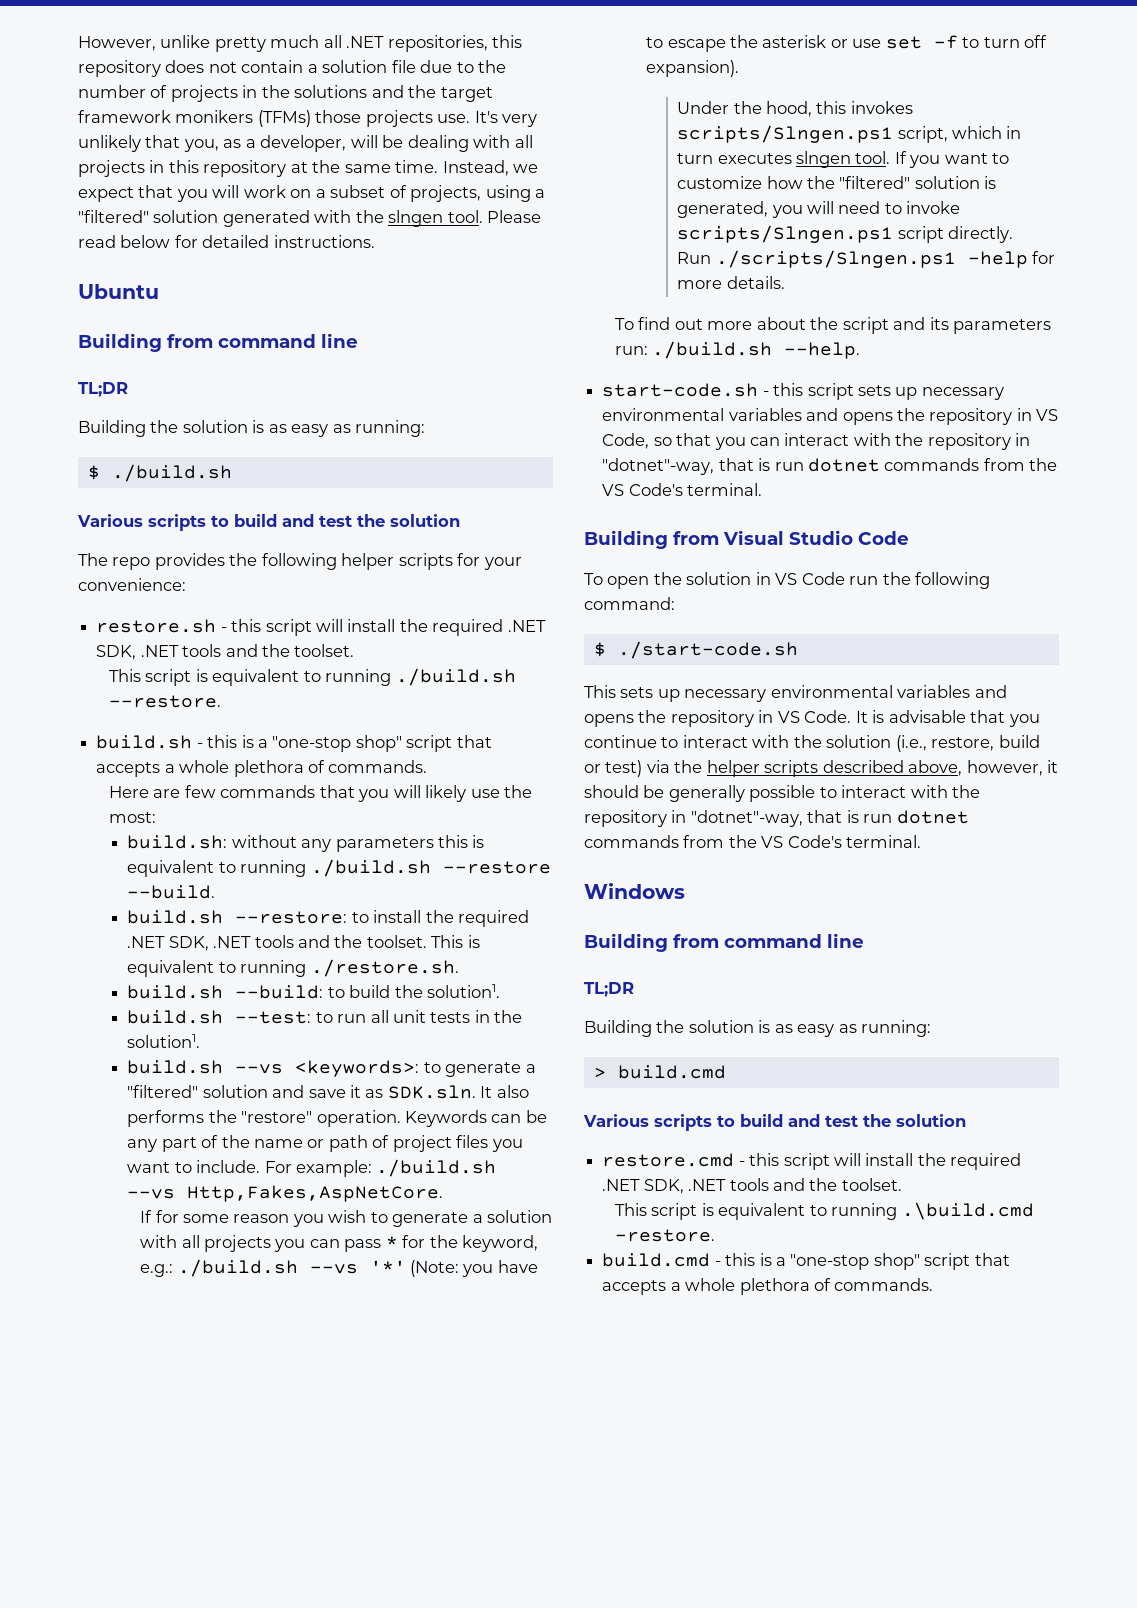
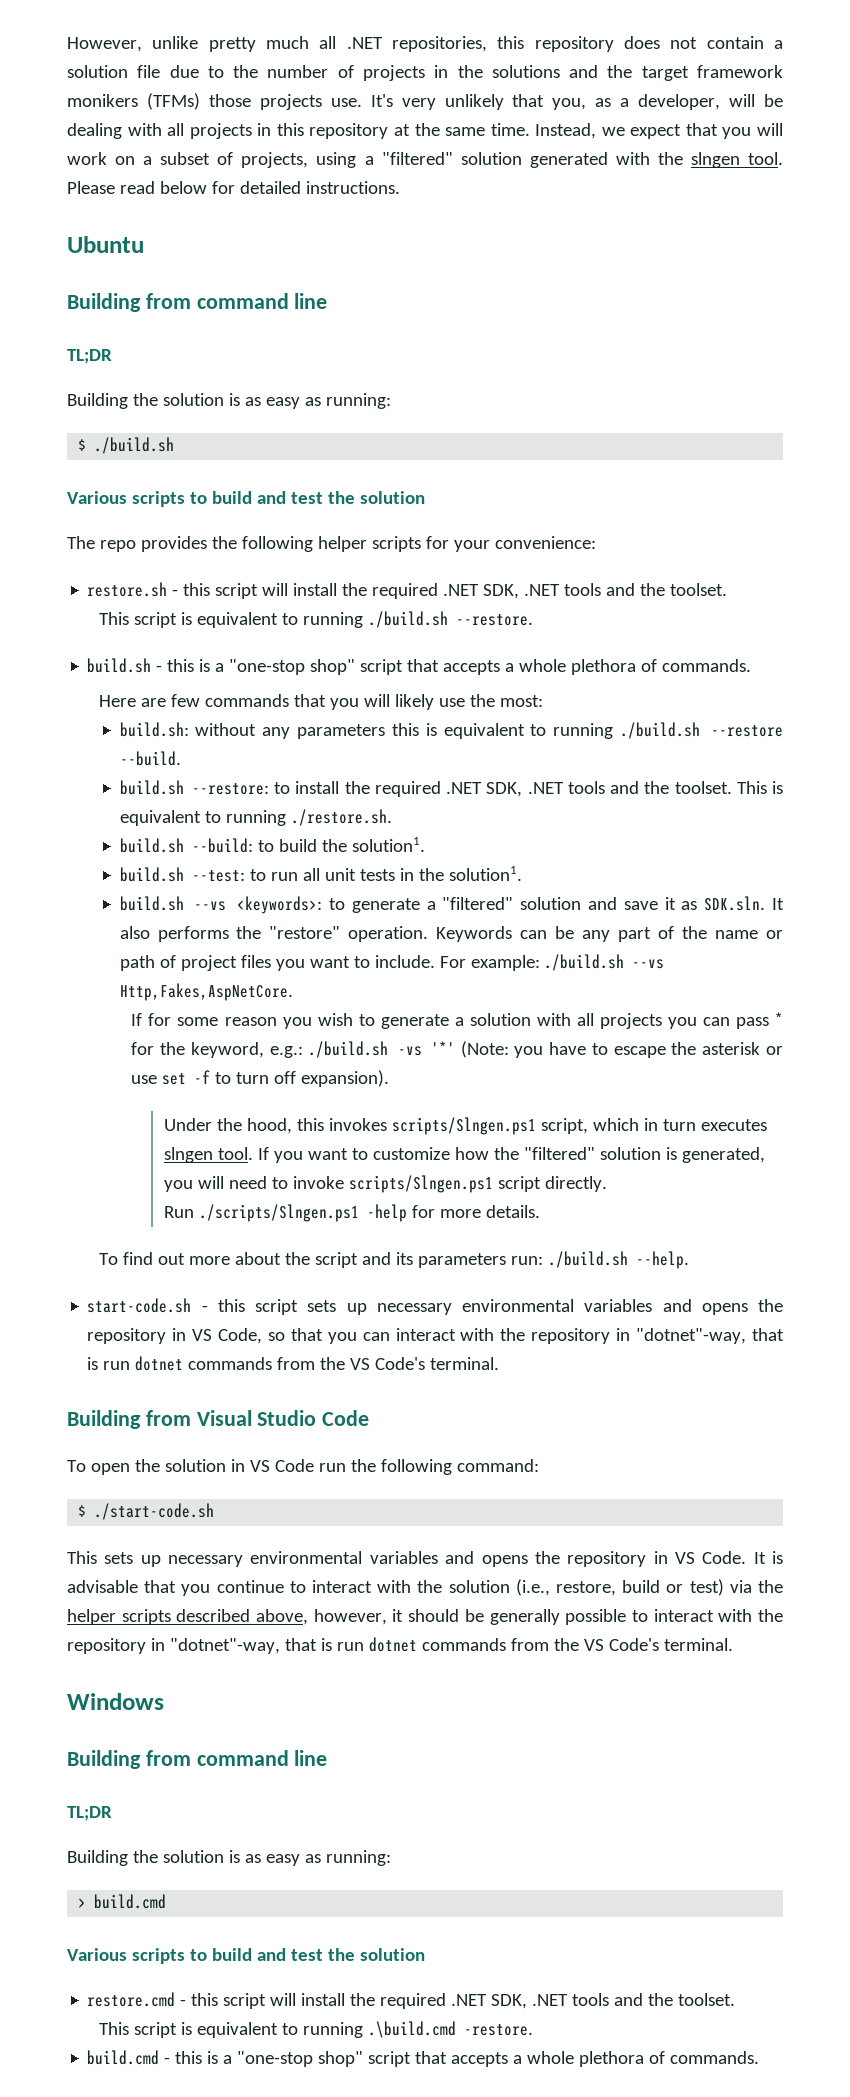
- If for some reason you wish to generate a solution with all projects you can pass * for the keyword, e.g.: ./build.sh --vs '*' (Note: you have to escape the asterisk or use set -f to turn off expansion).
+ If for some reason you wish to generate a solution with all projects you can pass * for the keyword, e.g.: ./build.sh -vs '*' (Note: you have to escape the asterisk or use set -f to turn off expansion).

